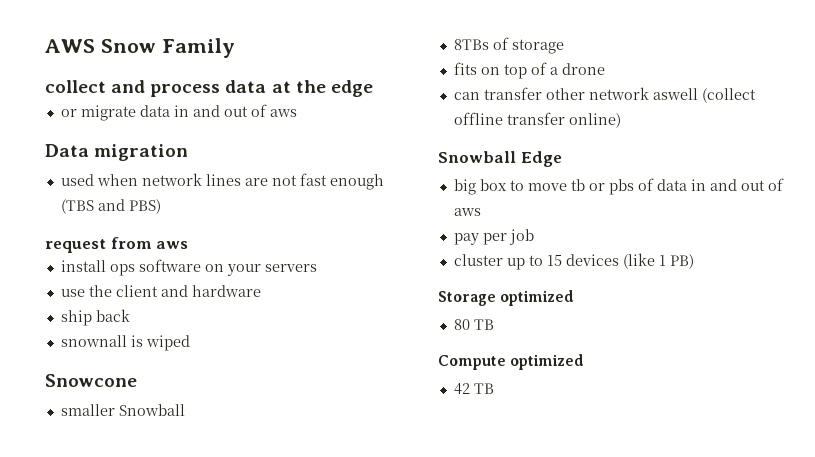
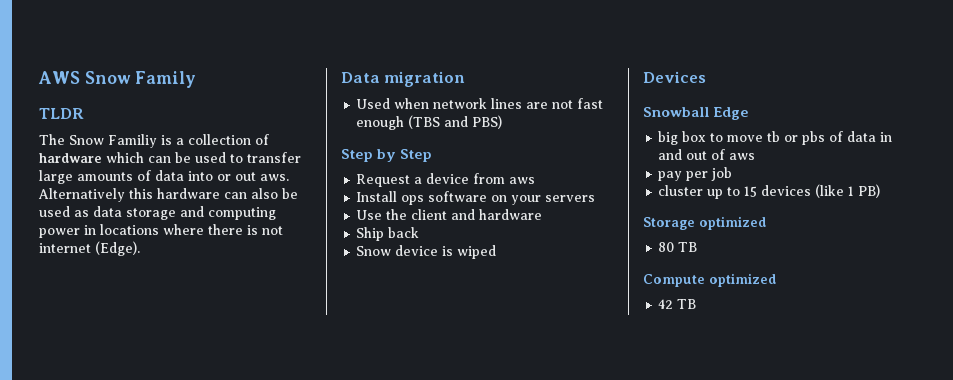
- collect and process data at the edge
- or migrate data in and out of aws
+ TLDR
+ The Snow Familiy is a collection of hardware which can be used to transfer large amounts of data into or out aws. Alternatively this hardware can also be used as data storage and computing power in locations where there is not internet (Edge).
- used when network lines are not fast enough (TBS and PBS)
+ Used when network lines are not fast enough (TBS and PBS)
- request from aws
+ Step by Step
+ Request a device from aws
- install ops software on your servers
+ Install ops software on your servers
- use the client and hardware
+ Use the client and hardware
- ship back
+ Ship back
- snownall is wiped
+ Snow device is wiped
- Snowcone
- smaller Snowball
- 8TBs of storage
- fits on top of a drone
- can transfer other network aswell (collect offline transfer online)
+ Devices

